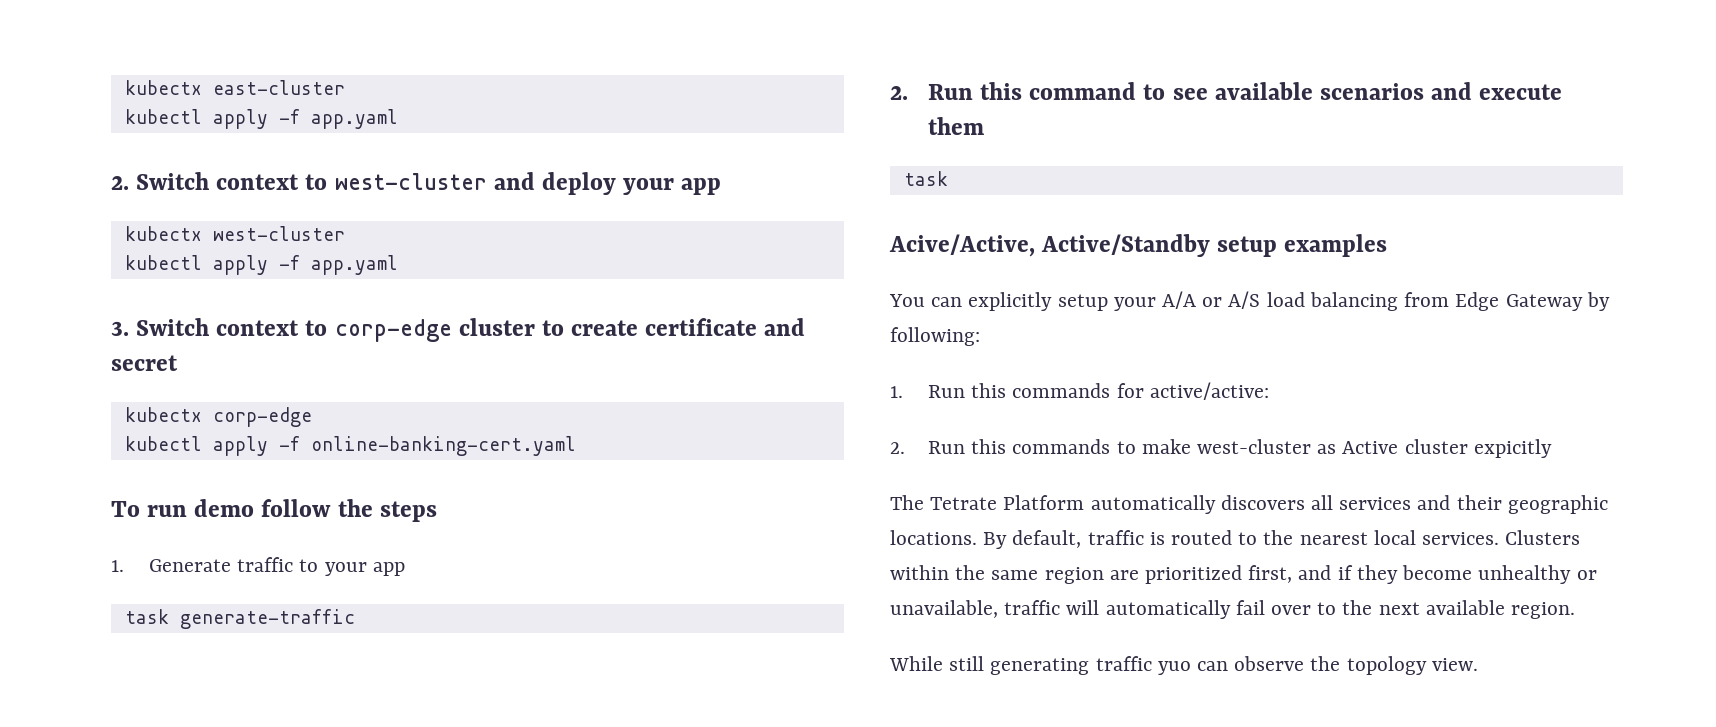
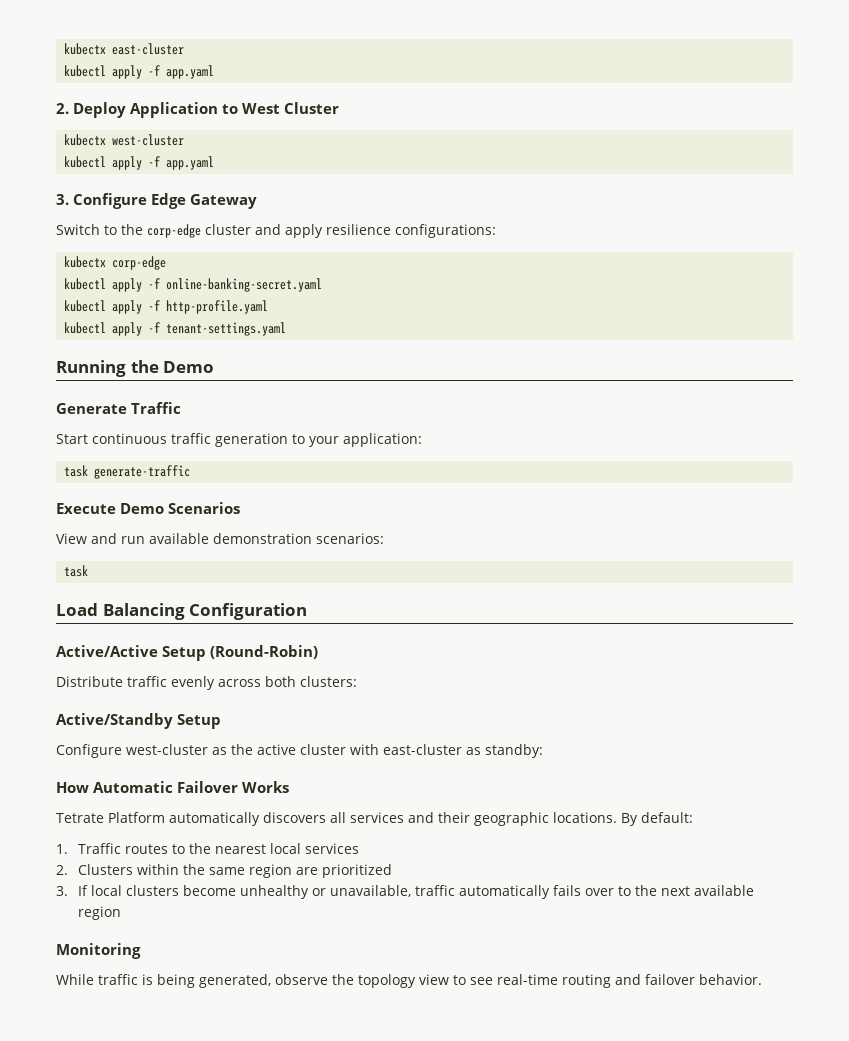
- 2. Switch context to west-cluster and deploy your app
+ 2. Deploy Application to West Cluster
- 3. Switch context to corp-edge cluster to create certificate and secret
+ 3. Configure Edge Gateway
+ Switch to the corp-edge cluster and apply resilience configurations:
- kubectl apply -f online-banking-cert.yaml
- To run demo follow the steps
- 1. Generate traffic to your app
+ kubectl apply -f online-banking-secret.yaml
+ kubectl apply -f http-profile.yaml
+ kubectl apply -f tenant-settings.yaml
+ Running the Demo
+ Generate Traffic
+ Start continuous traffic generation to your application:
- 2. Run this command to see available scenarios and execute them
+ Execute Demo Scenarios
+ View and run available demonstration scenarios:
  task
- Acive/Active, Active/Standby setup examples
- You can explicitly setup your A/A or A/S load balancing from Edge Gateway by following:
- 1. Run this commands for active/active:
- 2. Run this commands to make west-cluster as Active cluster expicitly
- The Tetrate Platform automatically discovers all services and their geographic locations.
+ Load Balancing Configuration
+ Active/Active Setup (Round-Robin)
+ Distribute traffic evenly across both clusters:
+ Active/Standby Setup
+ Configure west-cluster as the active cluster with east-cluster as standby:
+ How Automatic Failover Works
+ Tetrate Platform automatically discovers all services and their geographic locations.
- By default, traffic is routed to the nearest local services. Clusters within the same region are prioritized first, and if they become unhealthy or unavailable, traffic will automatically fail over to the next available region.
+ By default:
+ 1. Traffic routes to the nearest local services
+ 2. Clusters within the same region are prioritized
+ 3. If local clusters become unhealthy or unavailable, traffic automatically fails over to the next available region
+ Monitoring
- While still generating traffic yuo can observe the topology view.
+ While traffic is being generated, observe the topology view to see real-time routing and failover behavior.

